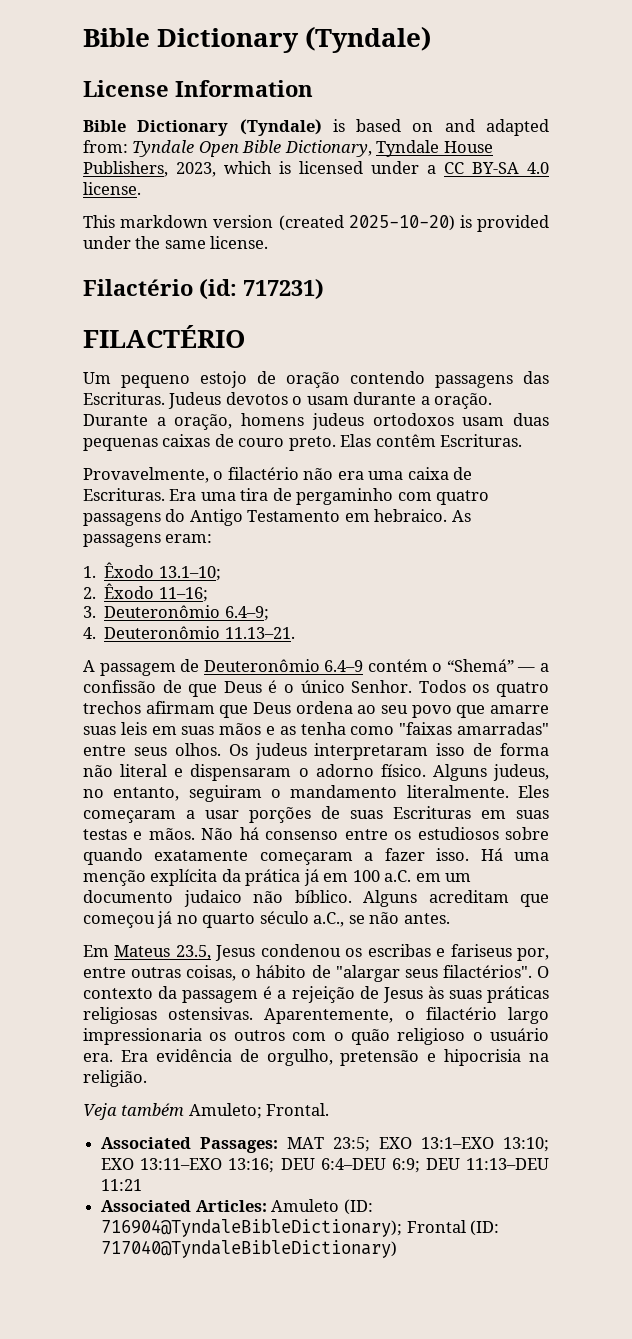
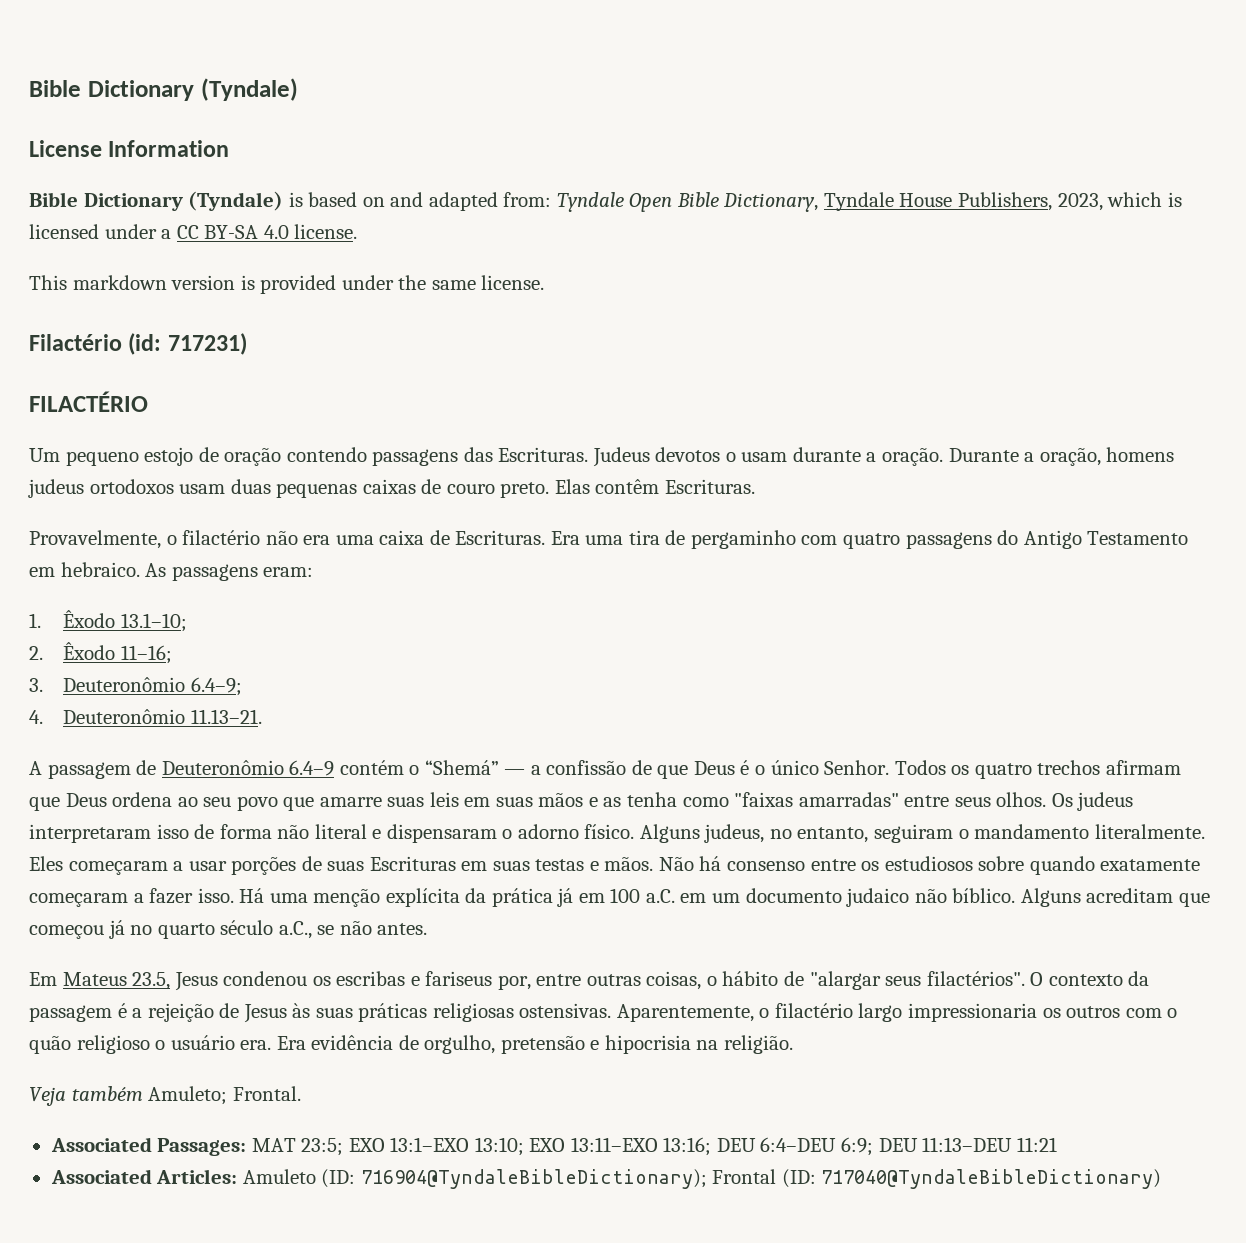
- This markdown version (created 2025-10-20) is provided under the same license.
+ This markdown version is provided under the same license.

